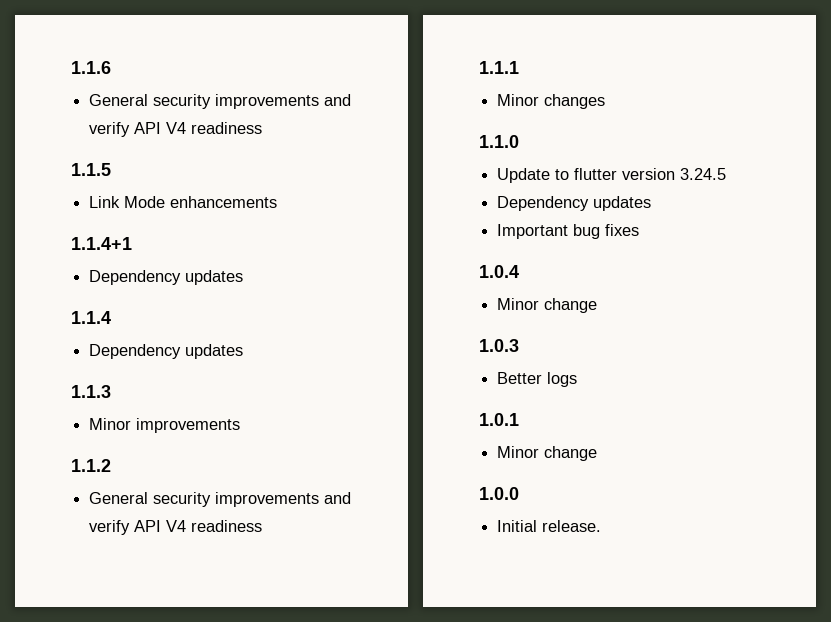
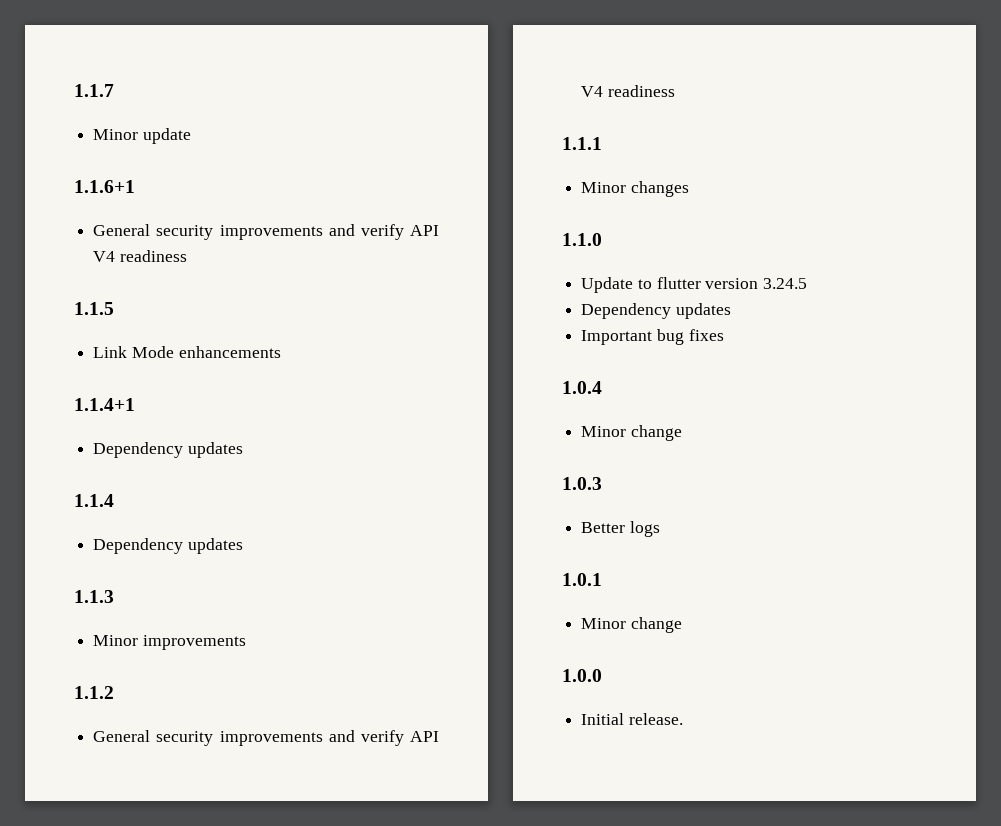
- 1.1.6
+ 1.1.7
+ Minor update
+ 1.1.6+1

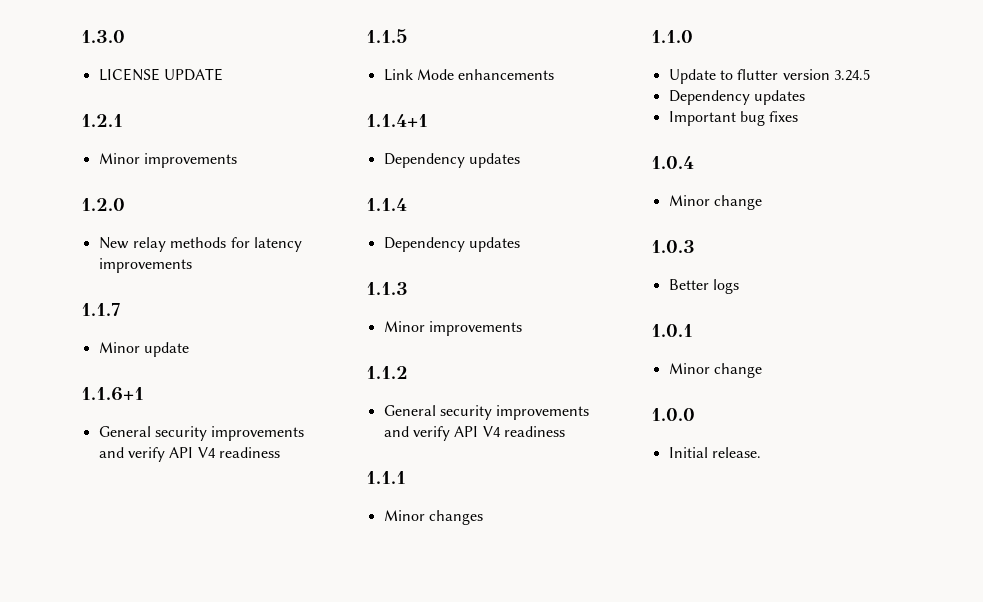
+ 1.3.0
+ LICENSE UPDATE
+ 1.2.1
+ Minor improvements
+ 1.2.0
+ New relay methods for latency improvements

